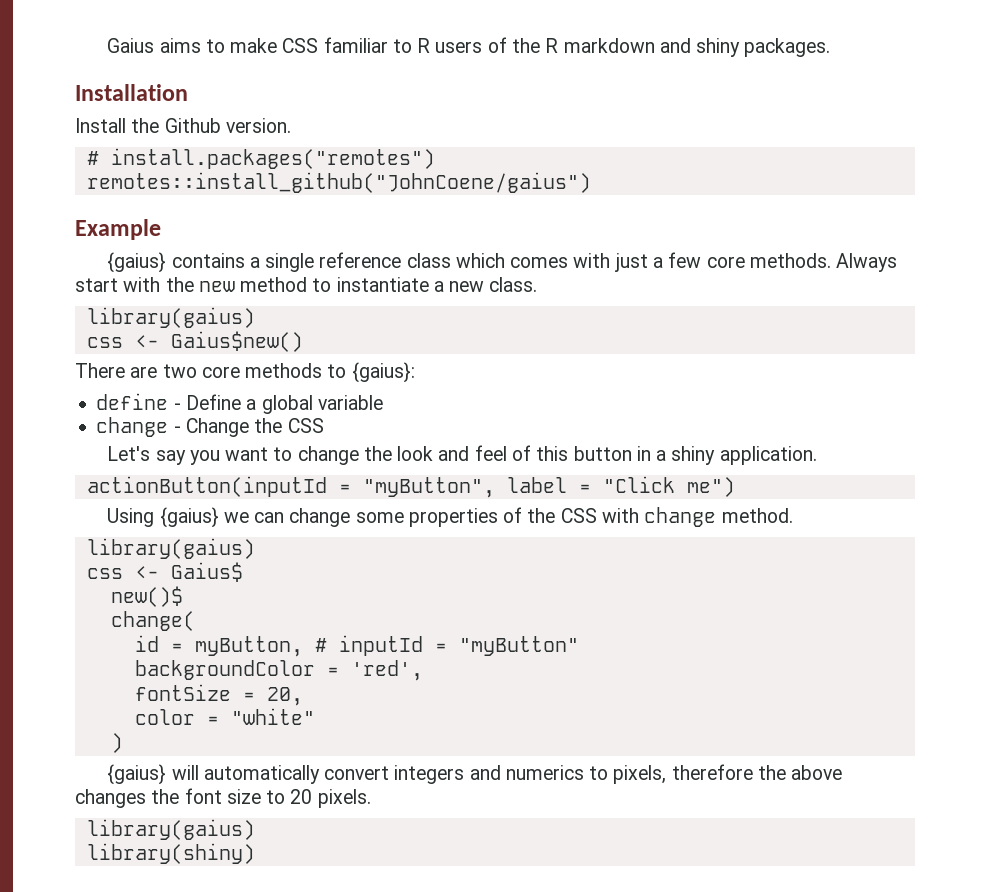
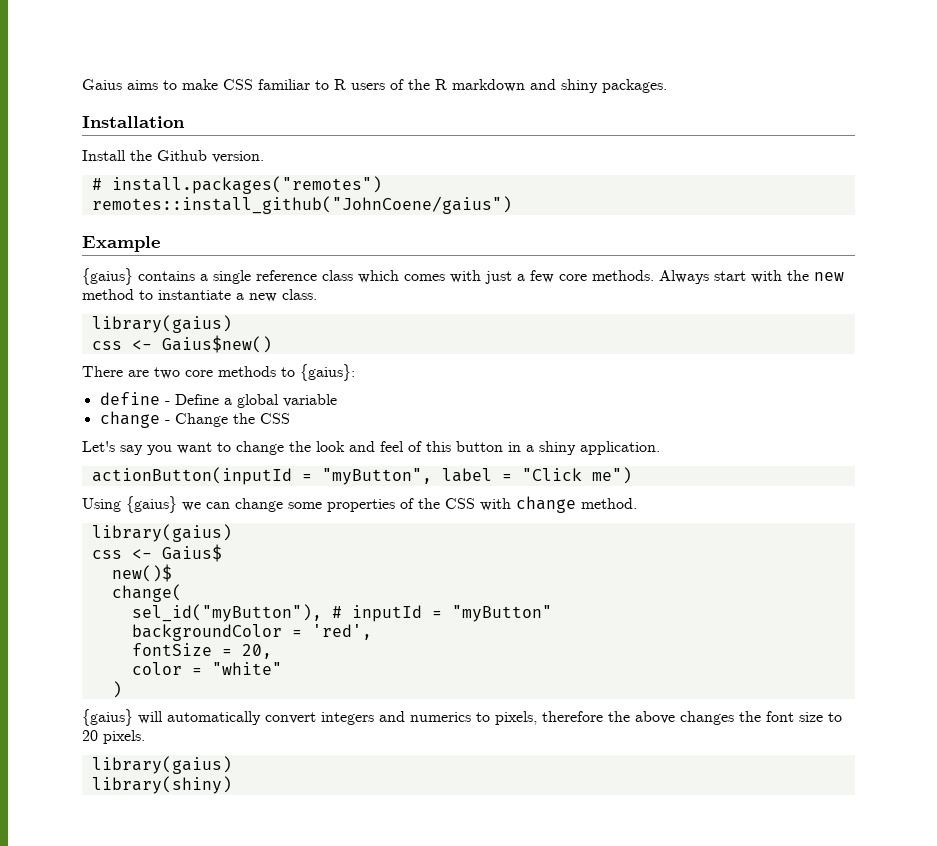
- id = myButton, # inputId = "myButton"
+ sel_id("myButton"), # inputId = "myButton"

